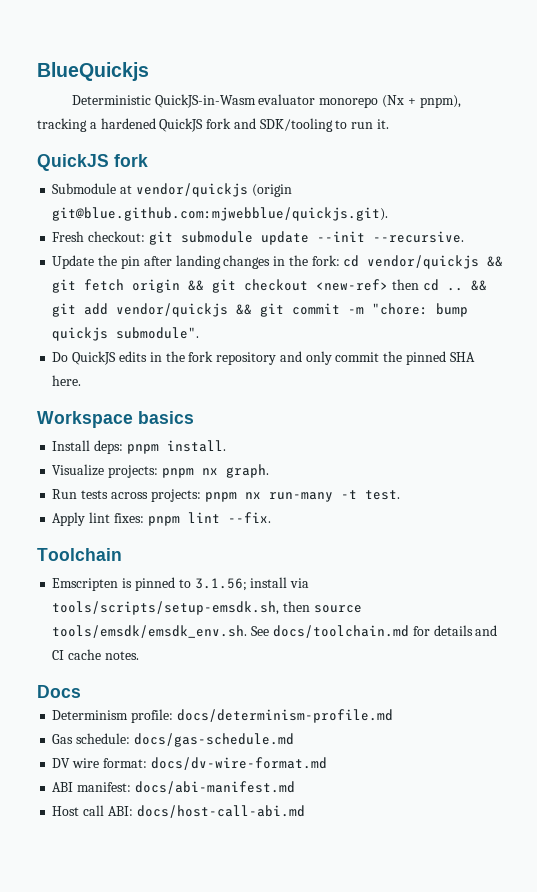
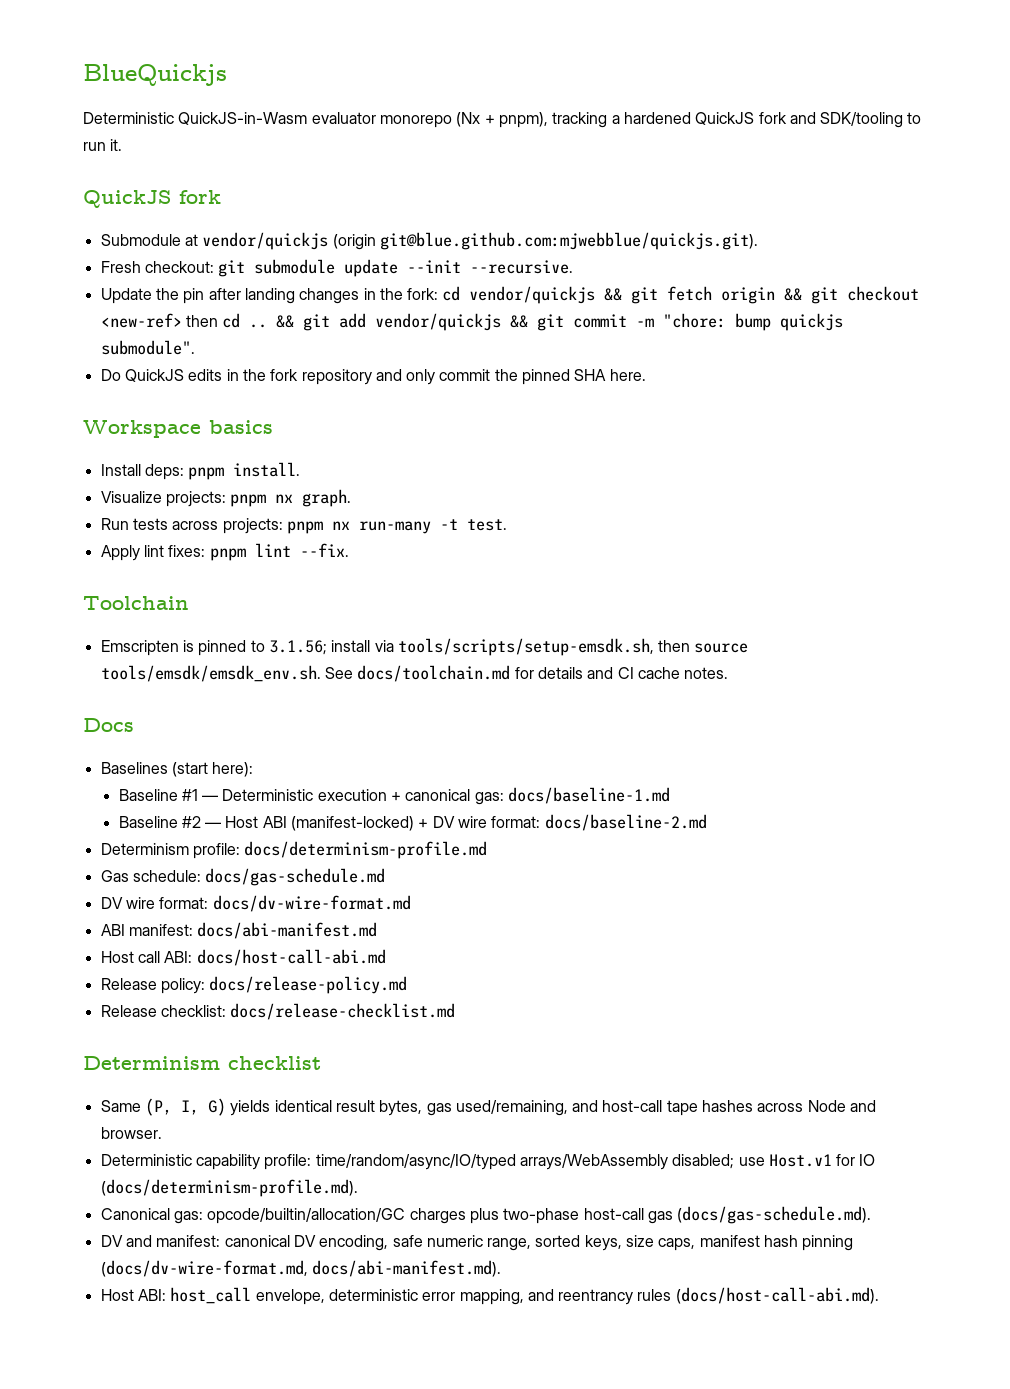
+ Baselines (start here):
+ Baseline #1 — Deterministic execution + canonical gas: docs/baseline-1.md
+ Baseline #2 — Host ABI (manifest-locked) + DV wire format: docs/baseline-2.md
+ Release policy: docs/release-policy.md
+ Release checklist: docs/release-checklist.md
+ Determinism checklist
+ Same (P, I, G) yields identical result bytes, gas used/remaining, and host-call tape hashes across Node and browser.
+ Deterministic capability profile: time/random/async/IO/typed arrays/WebAssembly disabled; use Host.v1 for IO (docs/determinism-profile.md).
+ Canonical gas: opcode/builtin/allocation/GC charges plus two-phase host-call gas (docs/gas-schedule.md).
+ DV and manifest: canonical DV encoding, safe numeric range, sorted keys, size caps, manifest hash pinning (docs/dv-wire-format.md, docs/abi-manifest.md).
+ Host ABI: host_call envelope, deterministic error mapping, and reentrancy rules (docs/host-call-abi.md).

